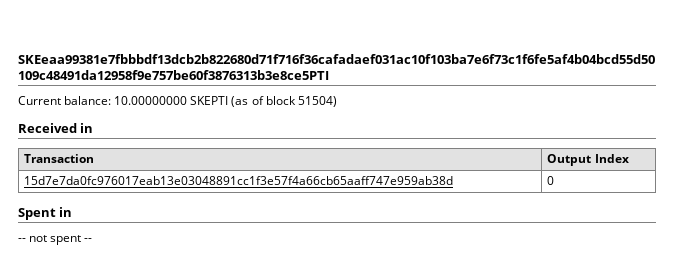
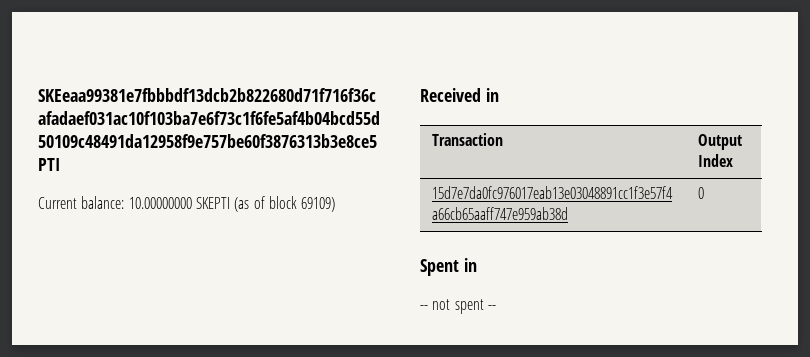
- Current balance: 10.00000000 SKEPTI (as of block 51504)
+ Current balance: 10.00000000 SKEPTI (as of block 69109)

